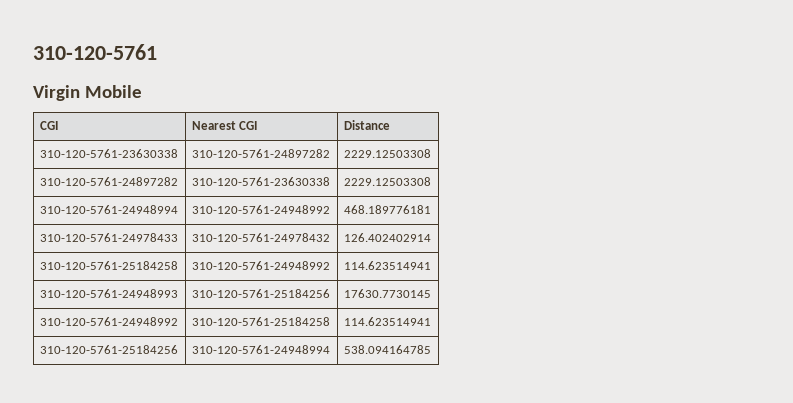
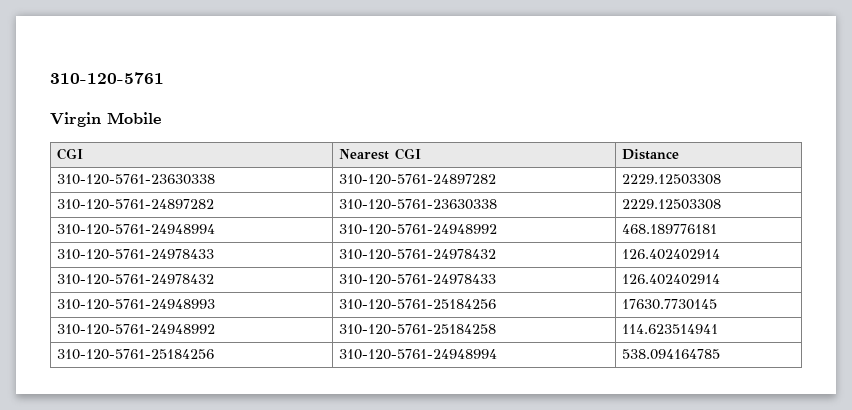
- 310-120-5761-25184258 | 310-120-5761-24948992 | 114.623514941
+ 310-120-5761-24978432 | 310-120-5761-24978433 | 126.402402914

